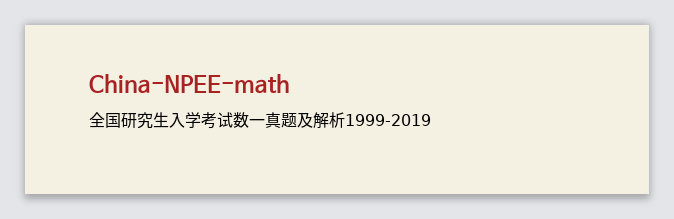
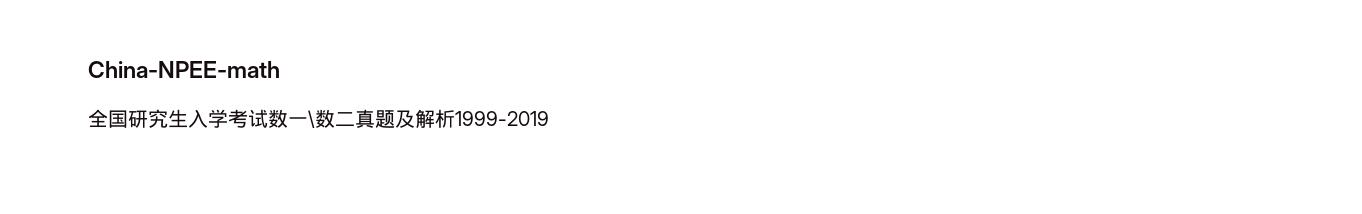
- 全国研究生入学考试数一真题及解析1999-2019
+ 全国研究生入学考试数一\数二真题及解析1999-2019

